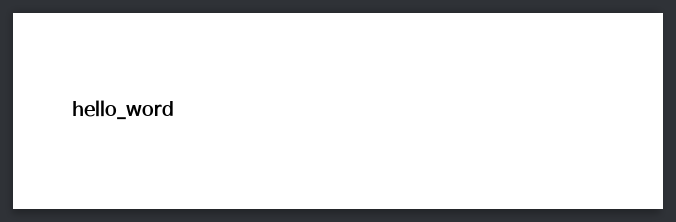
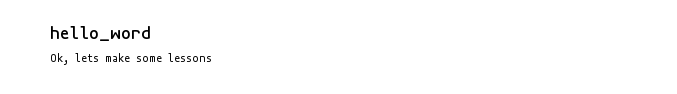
+ Ok, lets make some lessons

